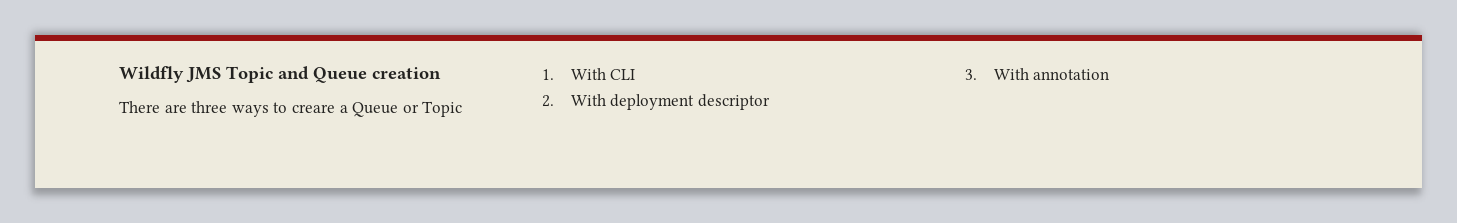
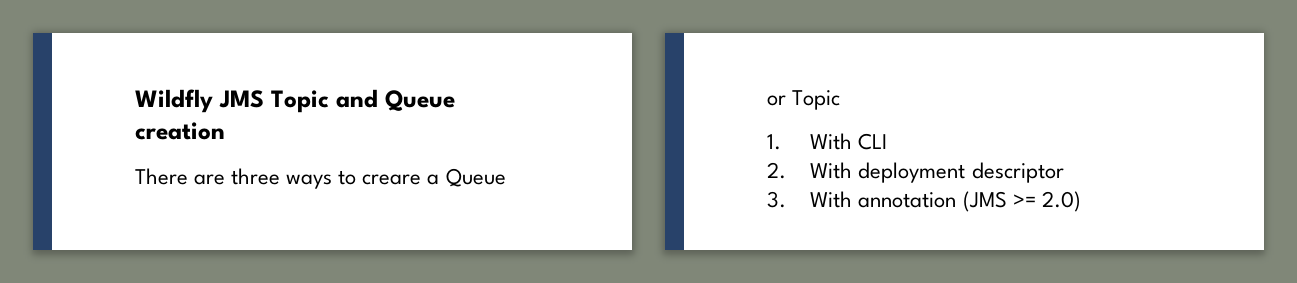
- 3. With annotation
+ 3. With annotation (JMS >= 2.0)

